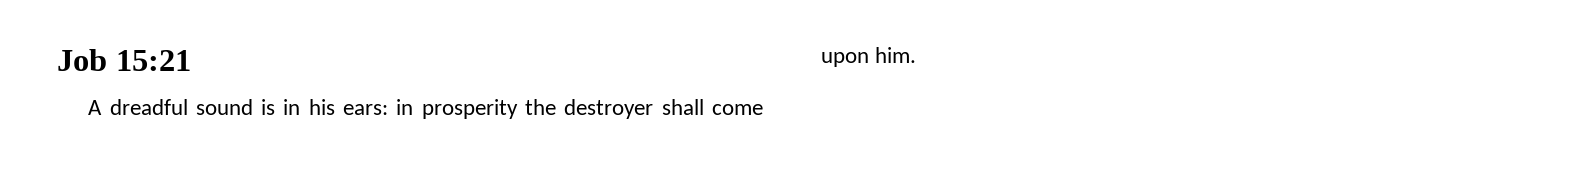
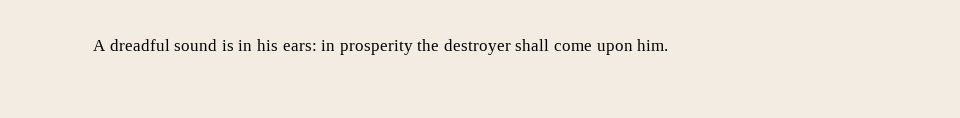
- Job 15:21

